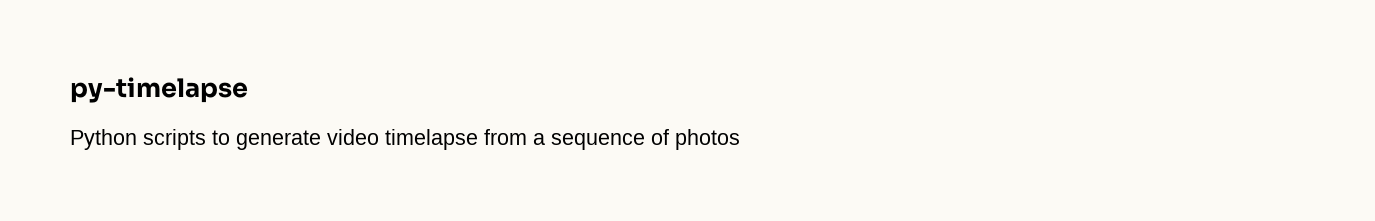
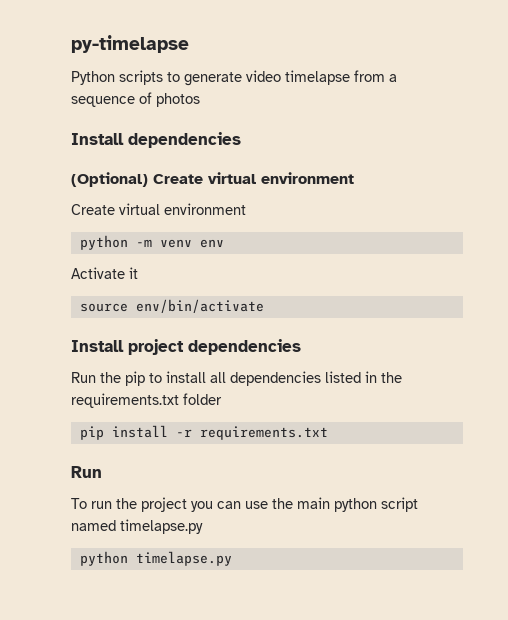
+ Install dependencies
+ (Optional) Create virtual environment
+ Create virtual environment
+ python -m venv env
+ Activate it
+ source env/bin/activate
+ Install project dependencies
+ Run the pip to install all dependencies listed in the requirements.txt folder
+ pip install -r requirements.txt
+ Run
+ To run the project you can use the main python script named timelapse.py
+ python timelapse.py

